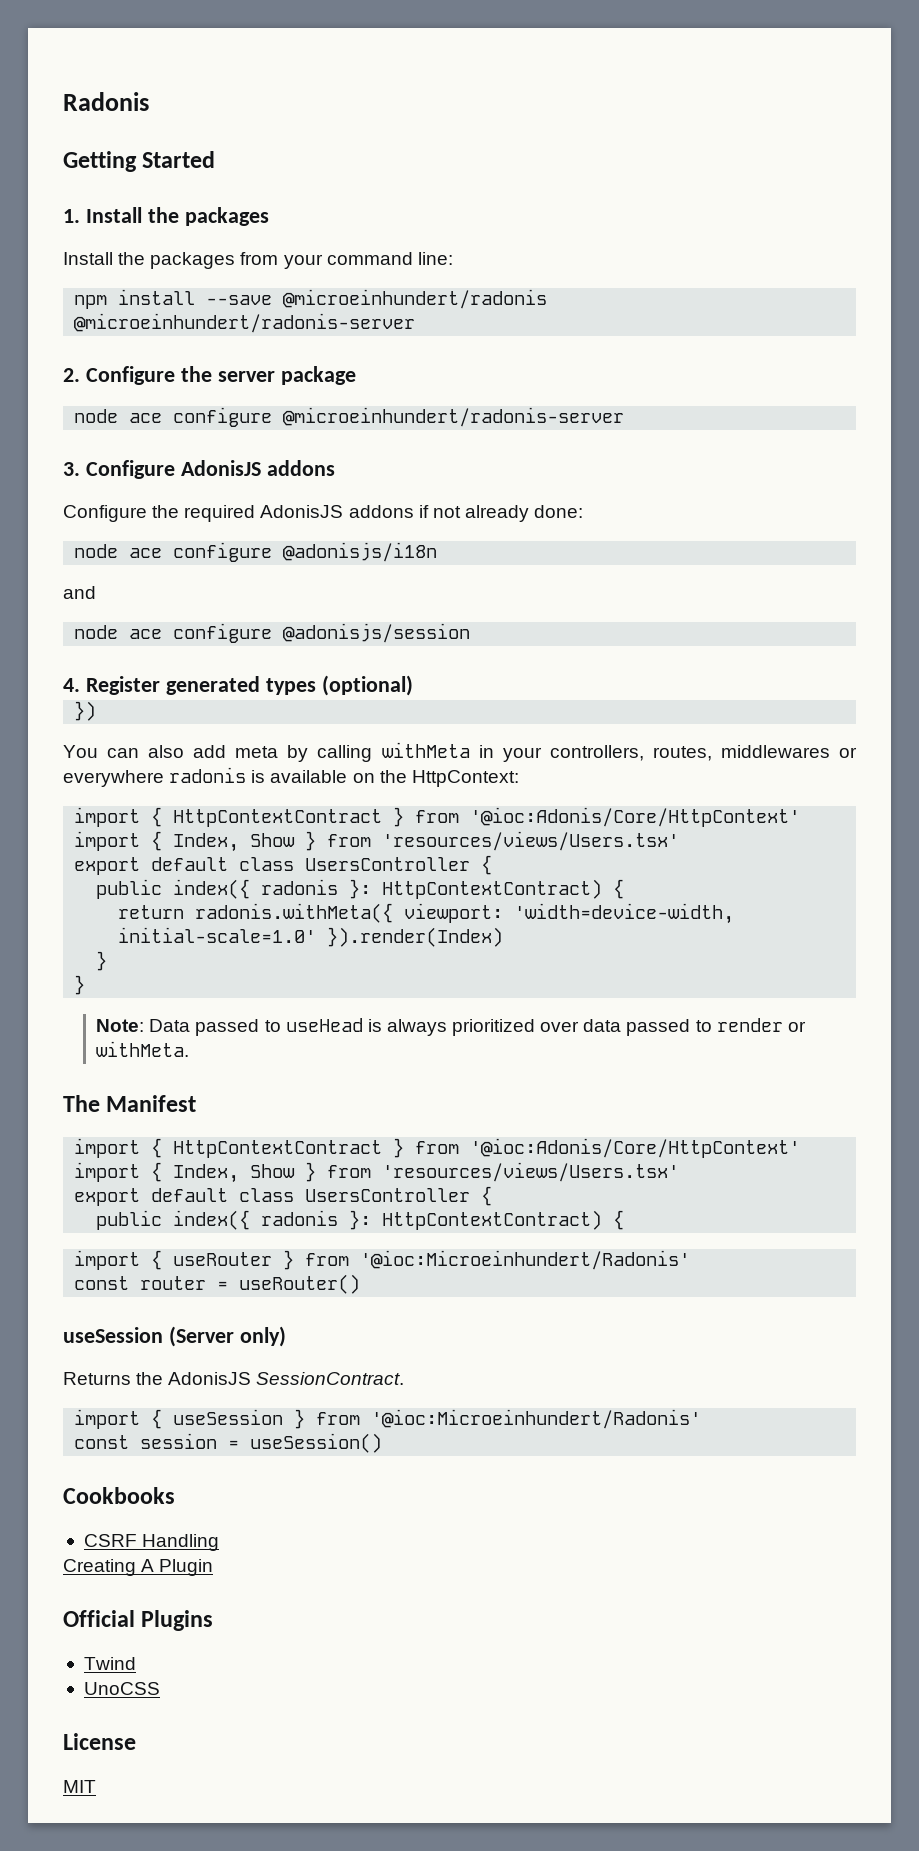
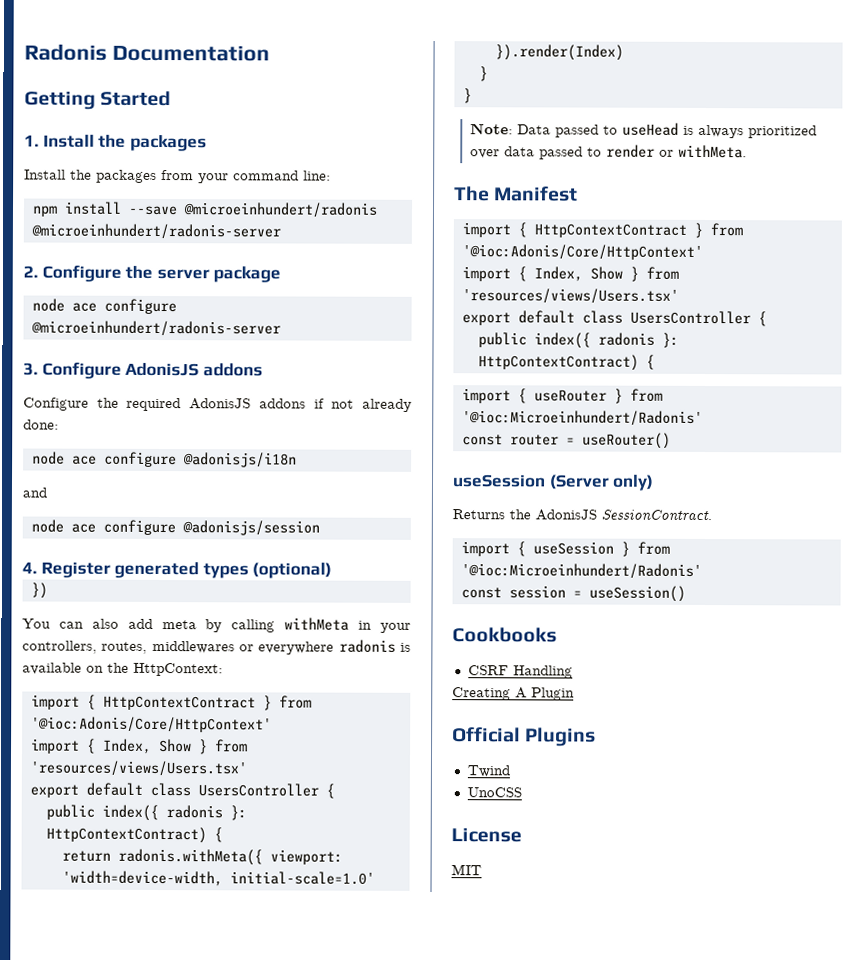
- Radonis
+ Radonis Documentation

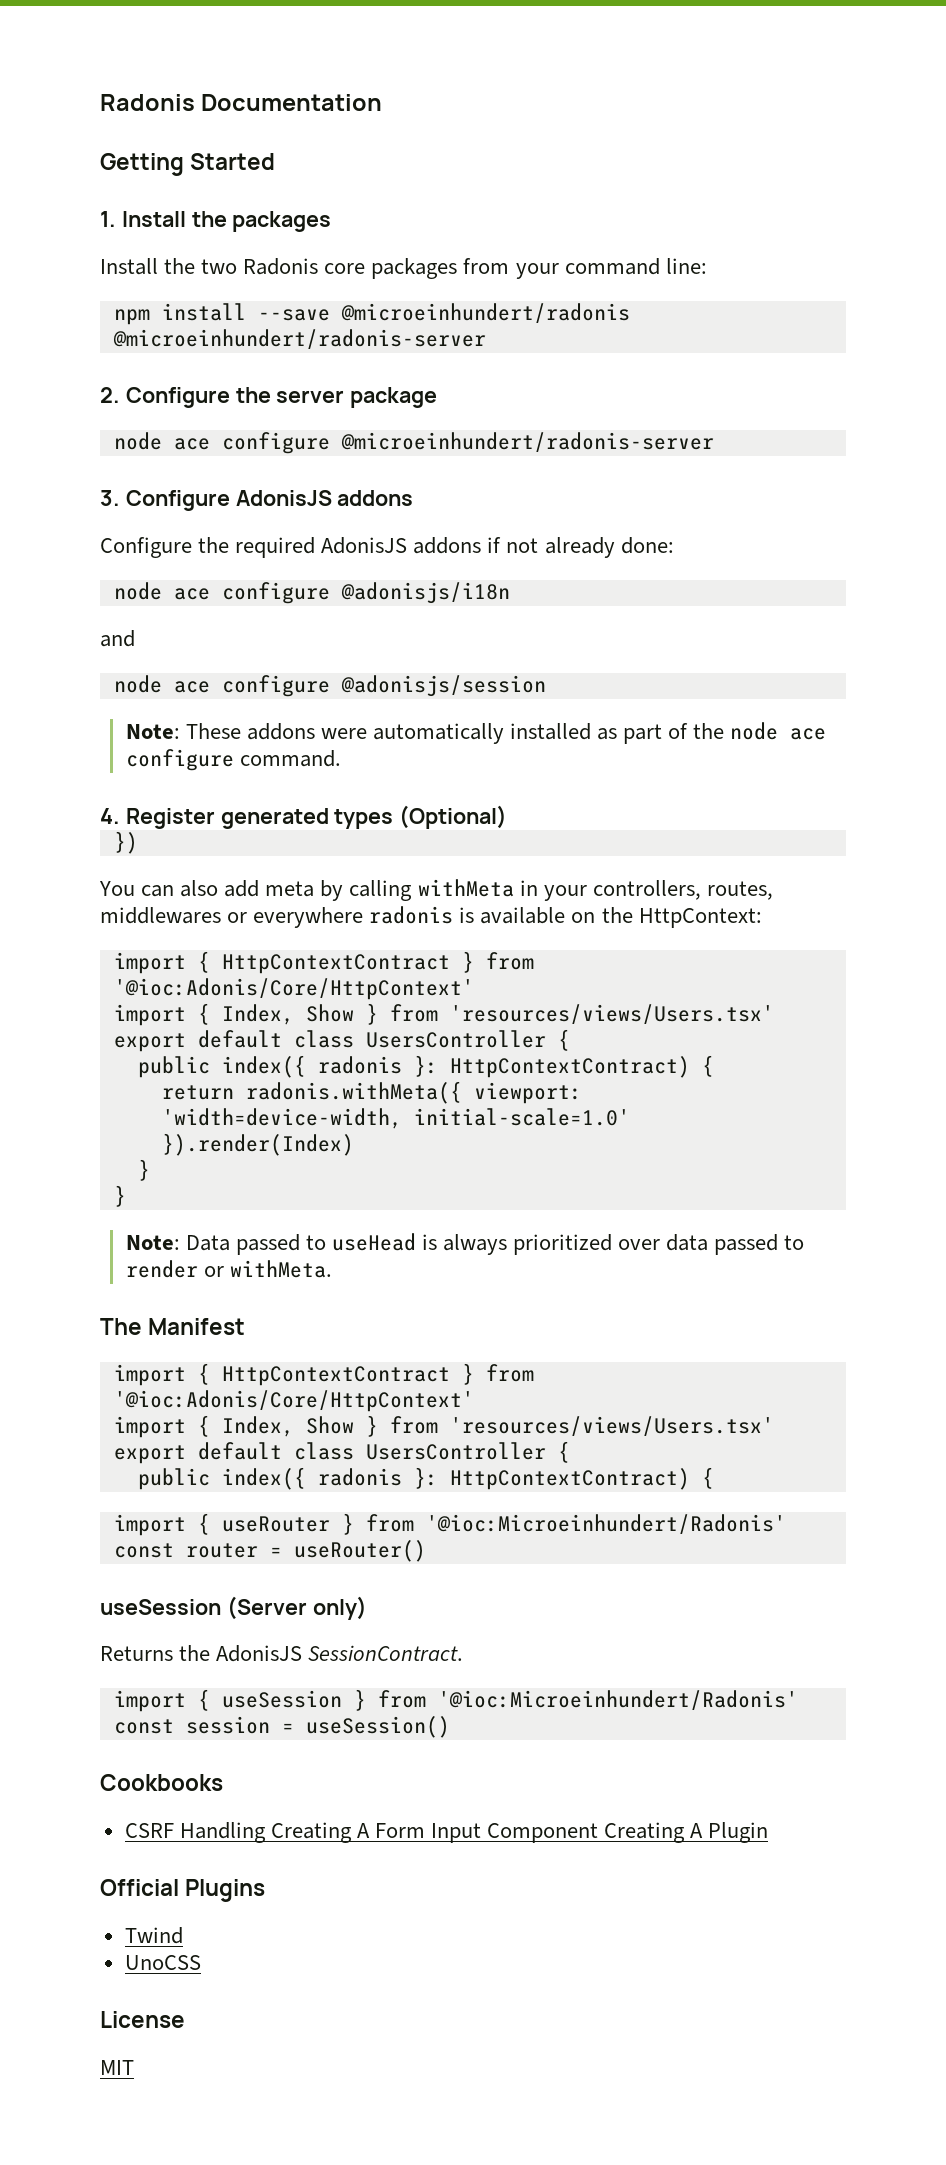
- Install the packages from your command line:
+ Install the two Radonis core packages from your command line:
+ Note: These addons were automatically installed as part of the node ace configure command.
- 4. Register generated types (optional)
+ 4. Register generated types (Optional)
- CSRF Handling
- Creating A Plugin
+ CSRF Handling Creating A Form Input Component Creating A Plugin

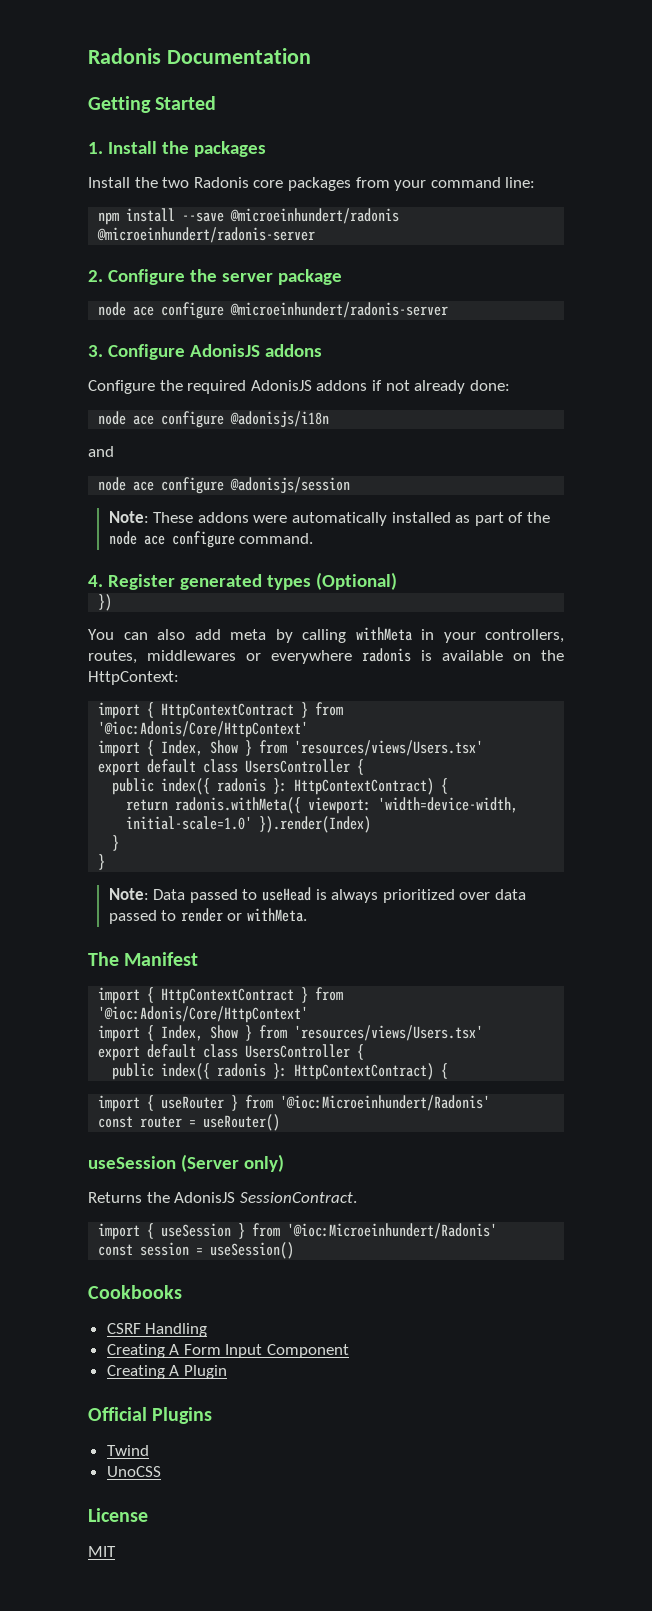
- CSRF Handling Creating A Form Input Component Creating A Plugin
+ CSRF Handling
+ Creating A Form Input Component
+ Creating A Plugin

